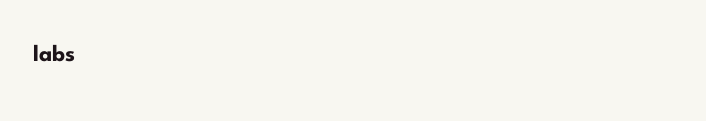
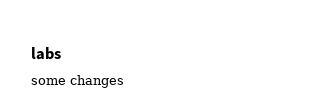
+ some changes

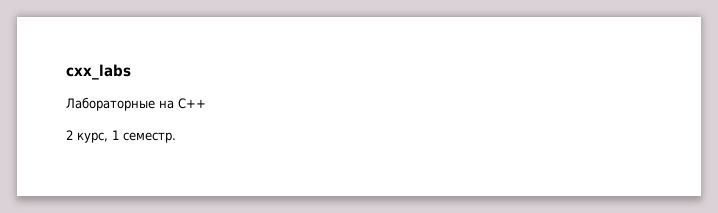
- labs
- some changes
+ cxx_labs
+ Лабораторные на С++
+ 2 курс, 1 семестр.

